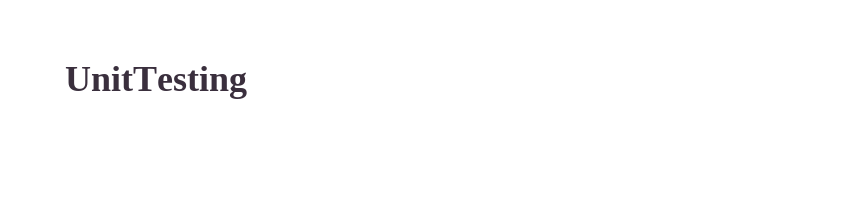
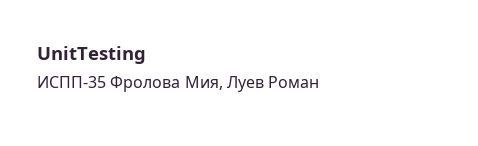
+ ИСПП-35 Фролова Мия, Луев Роман

